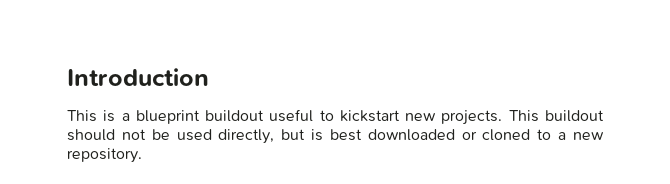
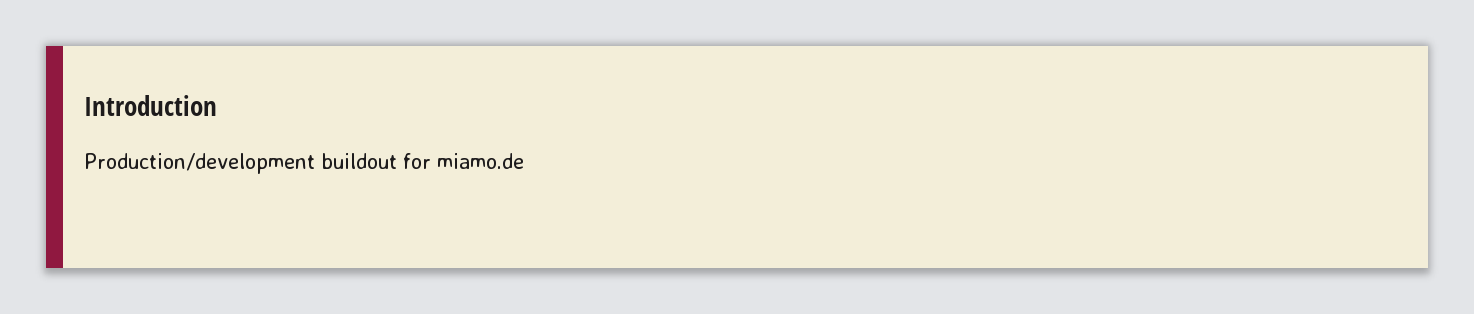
- This is a blueprint buildout useful to kickstart new projects. This buildout should not be used directly, but is best downloaded or cloned to a new repository.
+ Production/development buildout for miamo.de

